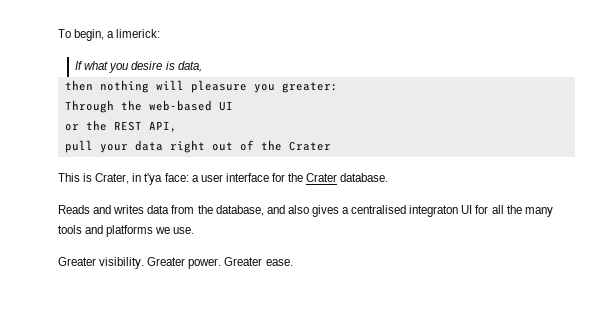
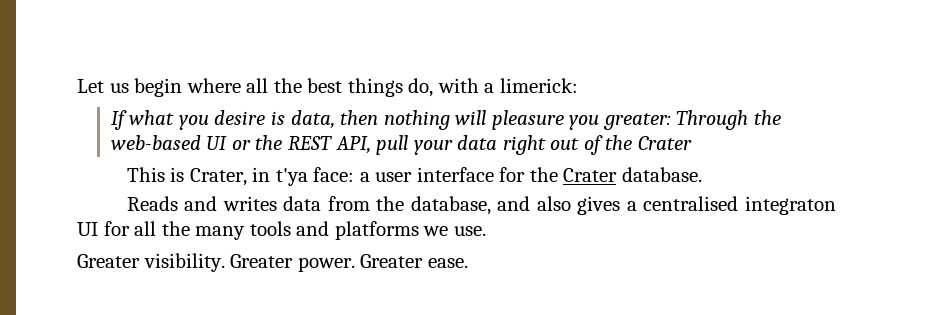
- To begin, a limerick:
+ Let us begin where all the best things do, with a limerick:
- If what you desire is data,
- then nothing will pleasure you greater:
- Through the web-based UI
- or the REST API,
- pull your data right out of the Crater
+ If what you desire is data, then nothing will pleasure you greater: Through the web-based UI or the REST API, pull your data right out of the Crater

